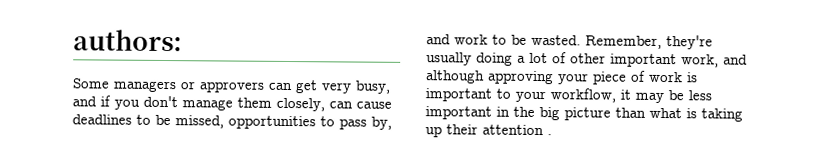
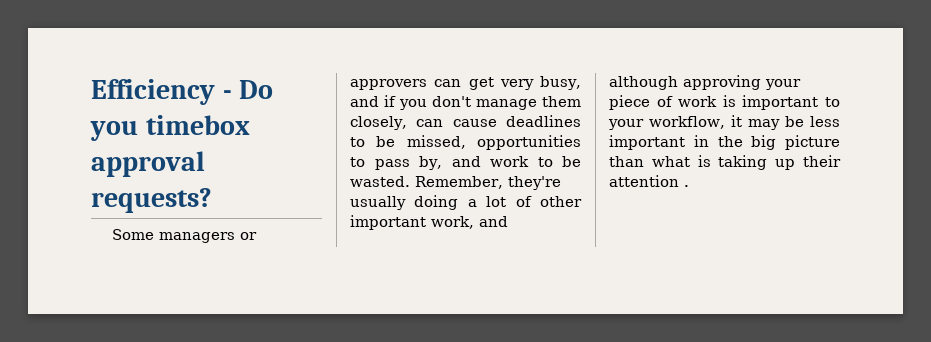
- authors:
+ Efficiency - Do you timebox approval requests?

